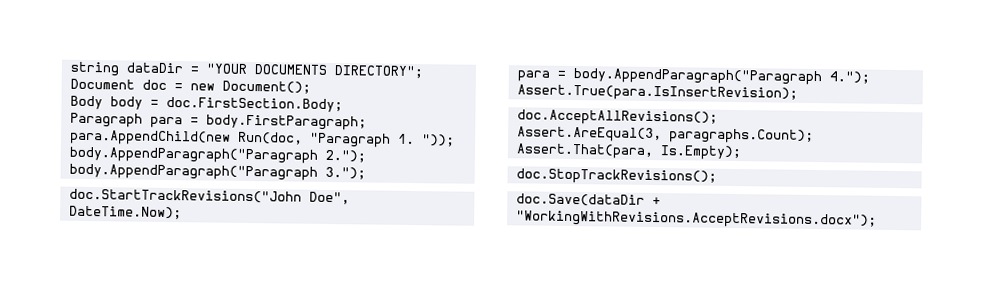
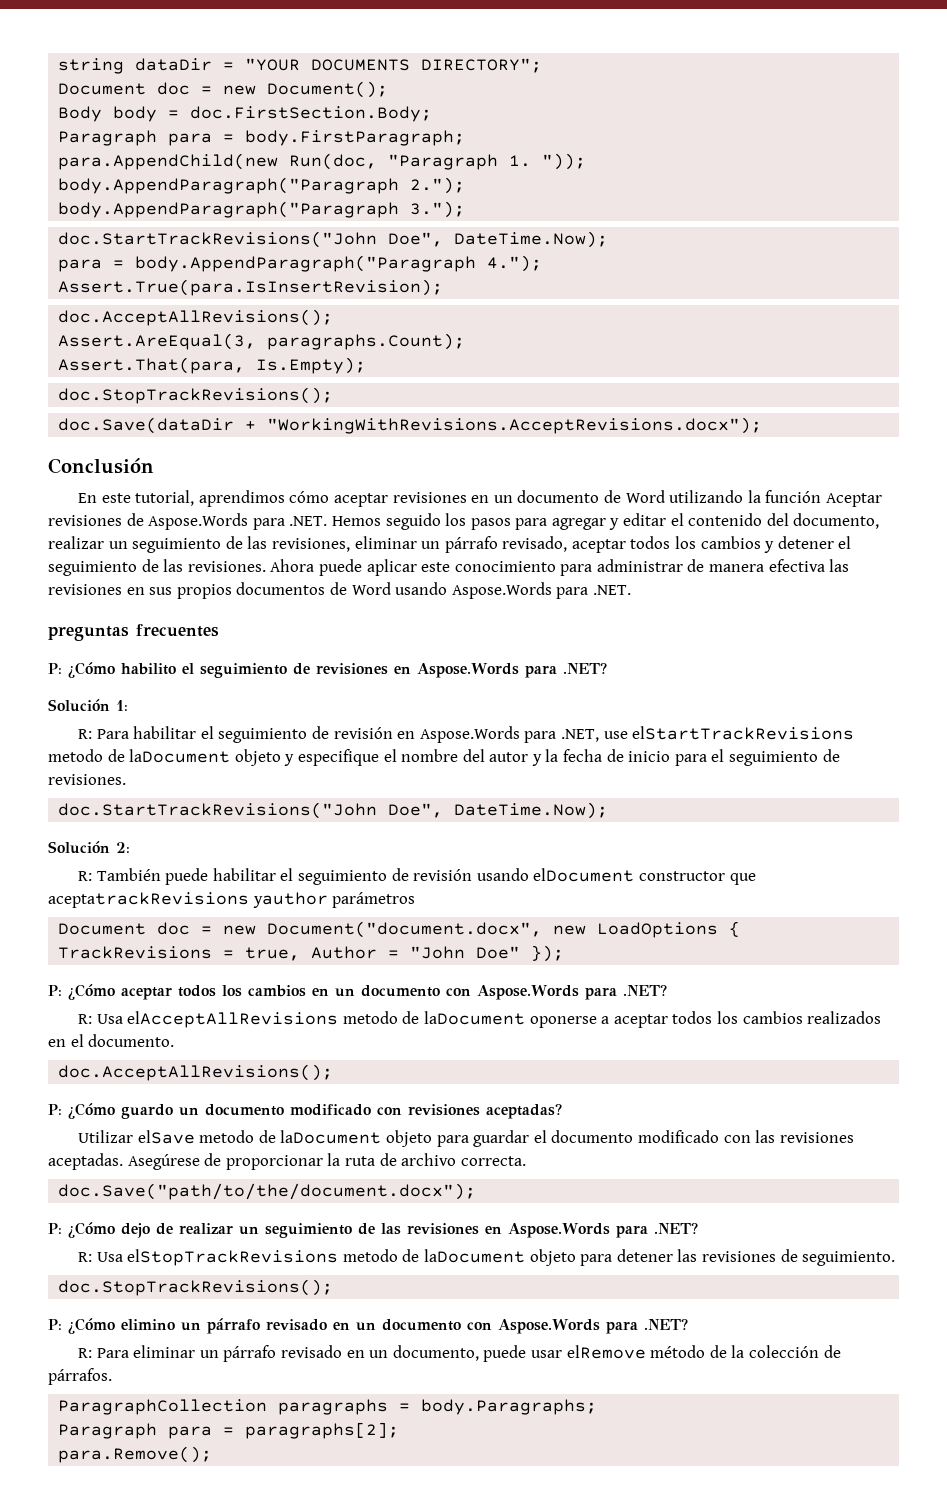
+ Conclusión
+ En este tutorial, aprendimos cómo aceptar revisiones en un documento de Word utilizando la función Aceptar revisiones de Aspose.Words para .NET. Hemos seguido los pasos para agregar y editar el contenido del documento, realizar un seguimiento de las revisiones, eliminar un párrafo revisado, aceptar todos los cambios y detener el seguimiento de las revisiones. Ahora puede aplicar este conocimiento para administrar de manera efectiva las revisiones en sus propios documentos de Word usando Aspose.Words para .NET.
+ preguntas frecuentes
+ P: ¿Cómo habilito el seguimiento de revisiones en Aspose.Words para .NET?
+ Solución 1:
+ R: Para habilitar el seguimiento de revisión en Aspose.Words para .NET, use elStartTrackRevisions metodo de laDocument objeto y especifique el nombre del autor y la fecha de inicio para el seguimiento de revisiones.
+ doc.StartTrackRevisions("John Doe", DateTime.Now);
+ Solución 2:
+ R: También puede habilitar el seguimiento de revisión usando elDocument constructor que aceptatrackRevisions yauthor parámetros
+ Document doc = new Document("document.docx", new LoadOptions { TrackRevisions = true, Author = "John Doe" });
+ P: ¿Cómo aceptar todos los cambios en un documento con Aspose.Words para .NET?
+ R: Usa elAcceptAllRevisions metodo de laDocument oponerse a aceptar todos los cambios realizados en el documento.
+ doc.AcceptAllRevisions();
+ P: ¿Cómo guardo un documento modificado con revisiones aceptadas?
+ Utilizar elSave metodo de laDocument objeto para guardar el documento modificado con las revisiones aceptadas. Asegúrese de proporcionar la ruta de archivo correcta.
+ doc.Save("path/to/the/document.docx");
+ P: ¿Cómo dejo de realizar un seguimiento de las revisiones en Aspose.Words para .NET?
+ R: Usa elStopTrackRevisions metodo de laDocument objeto para detener las revisiones de seguimiento.
+ doc.StopTrackRevisions();
+ P: ¿Cómo elimino un párrafo revisado en un documento con Aspose.Words para .NET?
+ R: Para eliminar un párrafo revisado en un documento, puede usar elRemove método de la colección de párrafos.
+ ParagraphCollection paragraphs = body.Paragraphs;
+ Paragraph para = paragraphs[2];
+ para.Remove();

